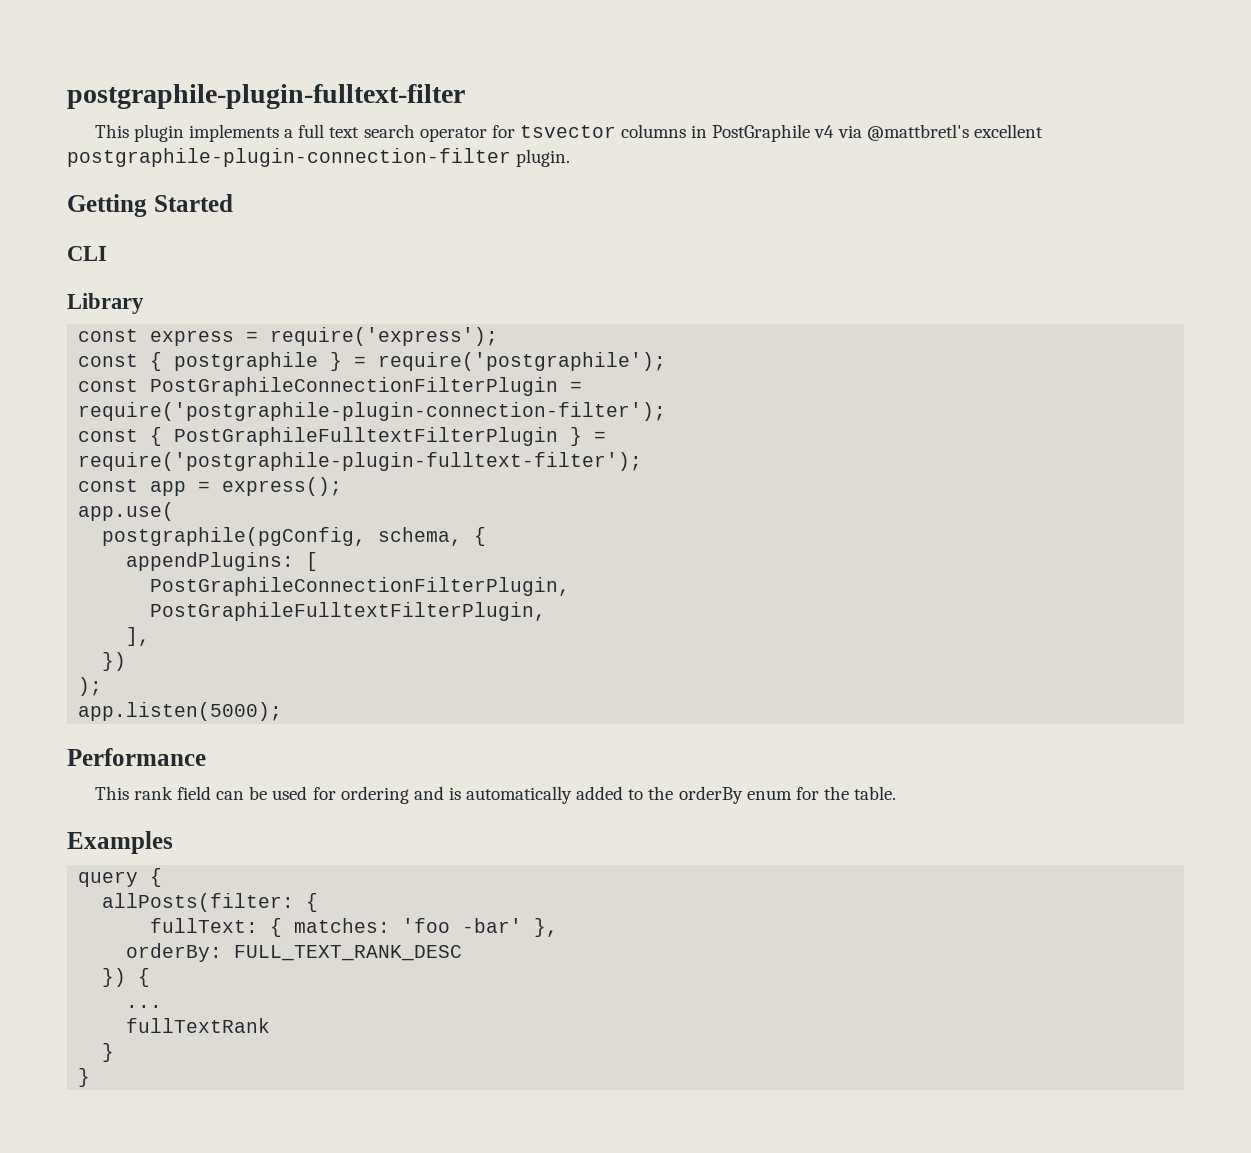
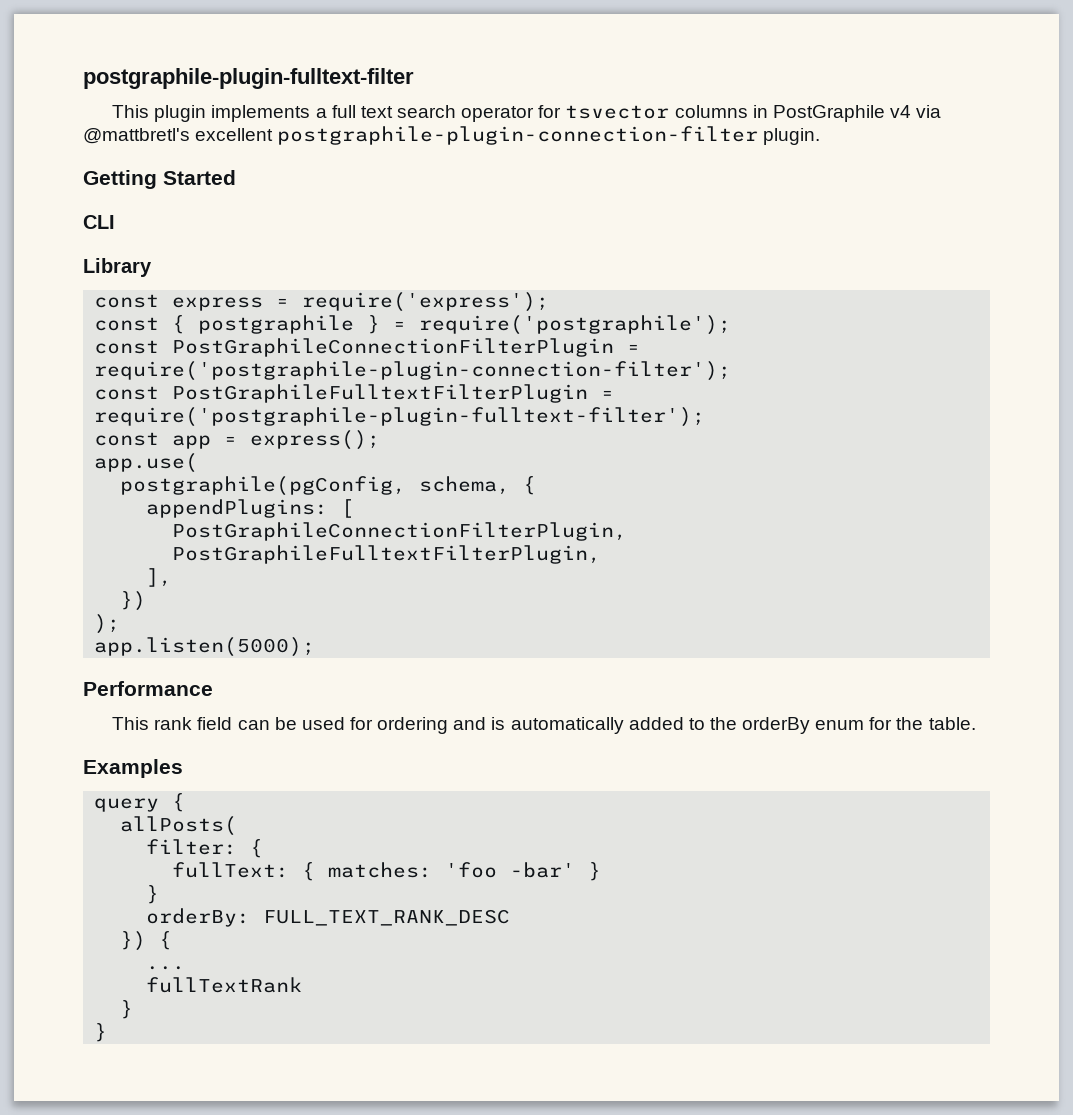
- const { PostGraphileFulltextFilterPlugin } = require('postgraphile-plugin-fulltext-filter');
+ const PostGraphileFulltextFilterPlugin = require('postgraphile-plugin-fulltext-filter');
- allPosts(filter: {
+ allPosts(
+ filter: {
- fullText: { matches: 'foo -bar' },
+ fullText: { matches: 'foo -bar' }
+ }

